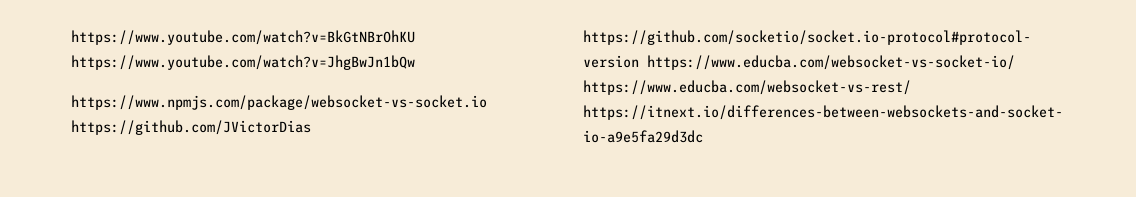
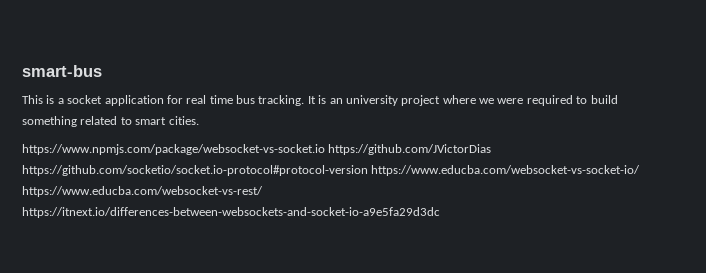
- https://www.youtube.com/watch?v=BkGtNBrOhKU https://www.youtube.com/watch?v=JhgBwJn1bQw
+ smart-bus
+ This is a socket application for real time bus tracking. It is an university project where we were required to build something related to smart cities.

